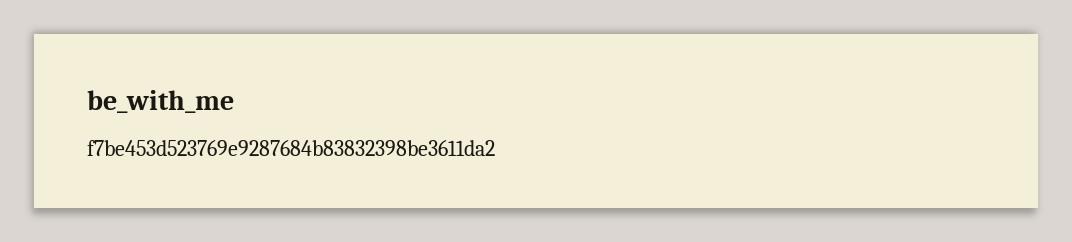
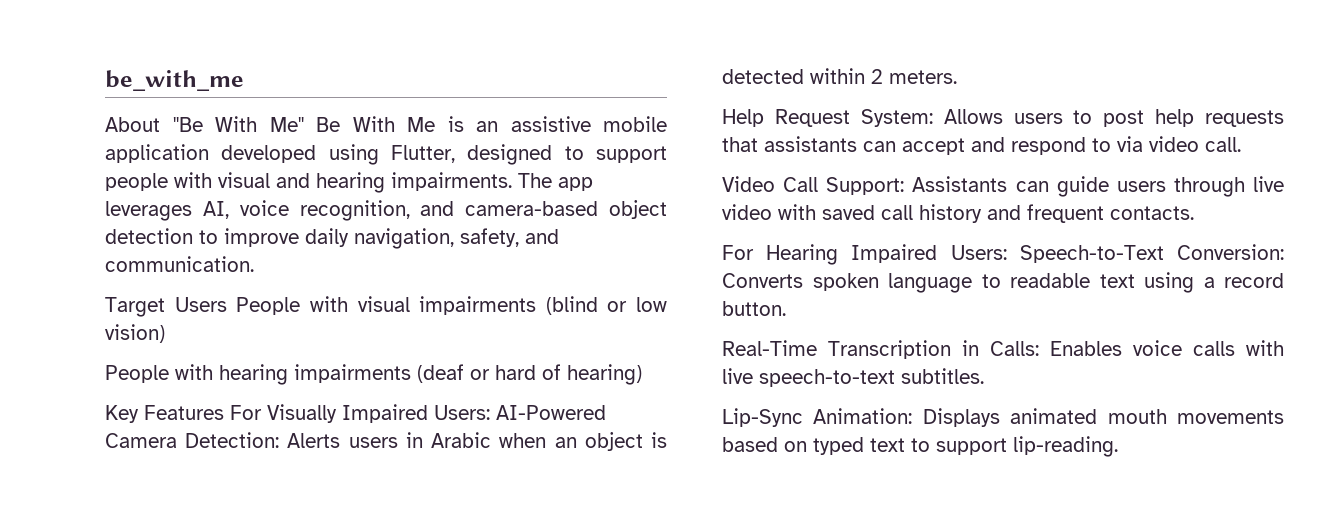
- f7be453d523769e9287684b83832398be3611da2
+ About "Be With Me" Be With Me is an assistive mobile application developed using Flutter, designed to support people with visual and hearing impairments. The app leverages AI, voice recognition, and camera-based object detection to improve daily navigation, safety, and communication.
+ Target Users People with visual impairments (blind or low vision)
+ People with hearing impairments (deaf or hard of hearing)
+ Key Features For Visually Impaired Users: AI-Powered Camera Detection: Alerts users in Arabic when an object is detected within 2 meters.
+ Help Request System: Allows users to post help requests that assistants can accept and respond to via video call.
+ Video Call Support: Assistants can guide users through live video with saved call history and frequent contacts.
+ For Hearing Impaired Users: Speech-to-Text Conversion: Converts spoken language to readable text using a record button.
+ Real-Time Transcription in Calls: Enables voice calls with live speech-to-text subtitles.
+ Lip-Sync Animation: Displays animated mouth movements based on typed text to support lip-reading.

